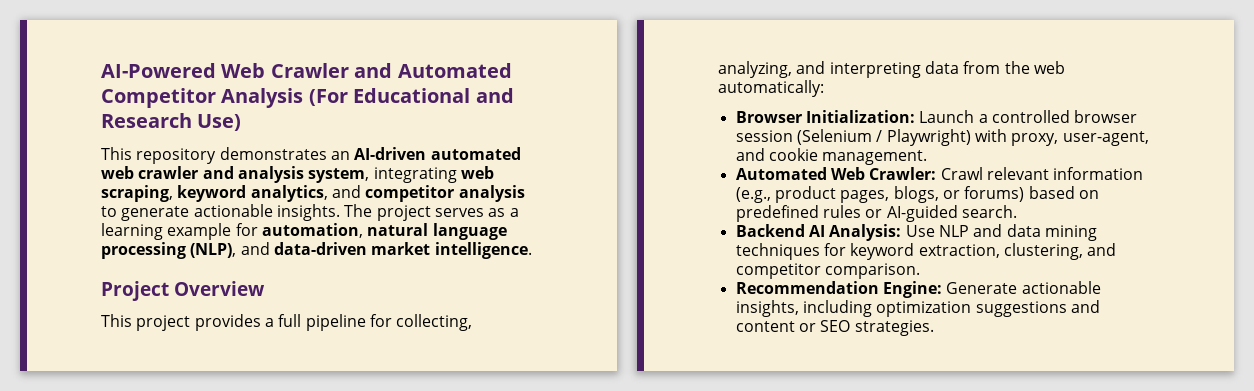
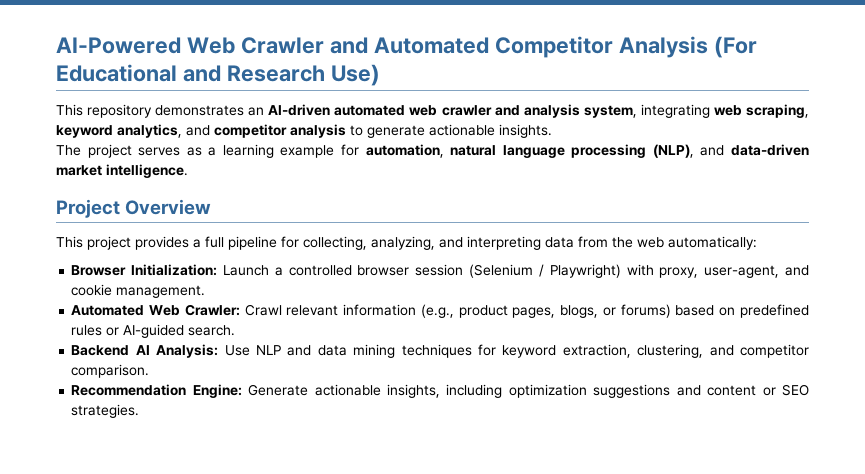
- This repository demonstrates an AI-driven automated web crawler and analysis system, integrating web scraping, keyword analytics, and competitor analysis to generate actionable insights. The project serves as a learning example for automation, natural language processing (NLP), and data-driven market intelligence.
+ This repository demonstrates an AI-driven automated web crawler and analysis system, integrating web scraping, keyword analytics, and competitor analysis to generate actionable insights.
+ The project serves as a learning example for automation, natural language processing (NLP), and data-driven market intelligence.

